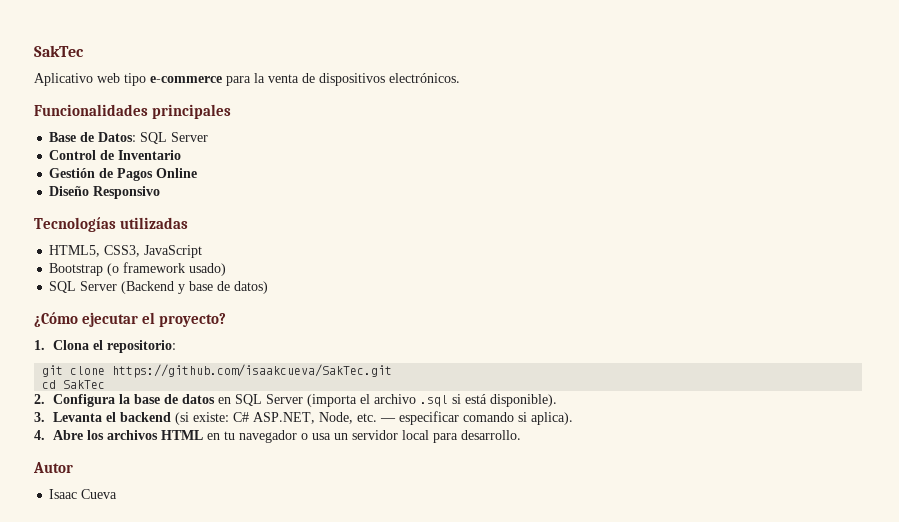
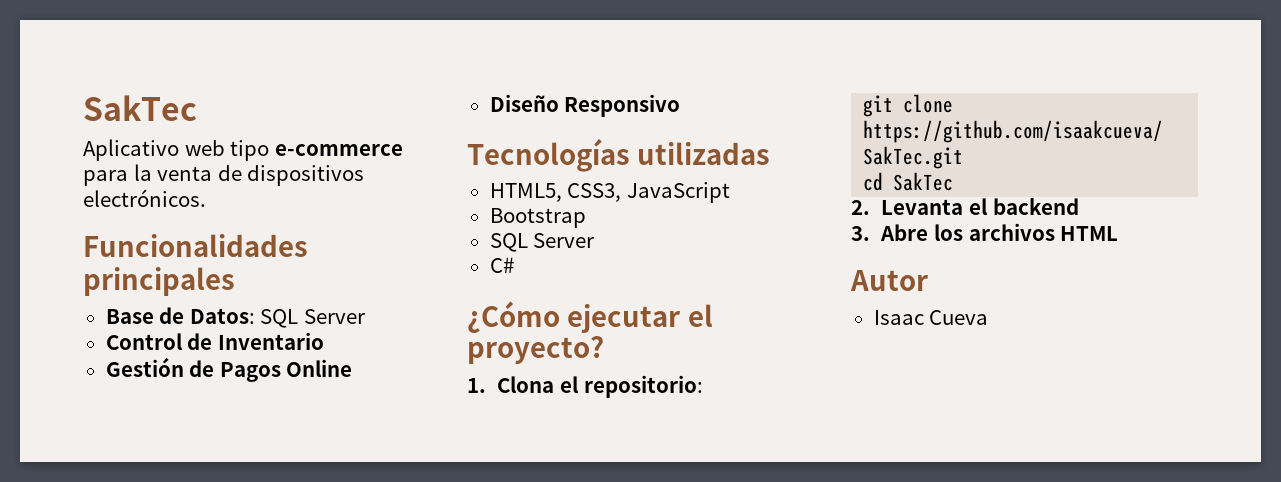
- Bootstrap (o framework usado)
- SQL Server (Backend y base de datos)
+ Bootstrap
+ SQL Server
+ C#
- 2. Configura la base de datos en SQL Server (importa el archivo .sql si está disponible).
- 3. Levanta el backend (si existe: C# ASP.NET, Node, etc. — especificar comando si aplica).
- 4. Abre los archivos HTML en tu navegador o usa un servidor local para desarrollo.
+ 2. Levanta el backend
+ 3. Abre los archivos HTML

